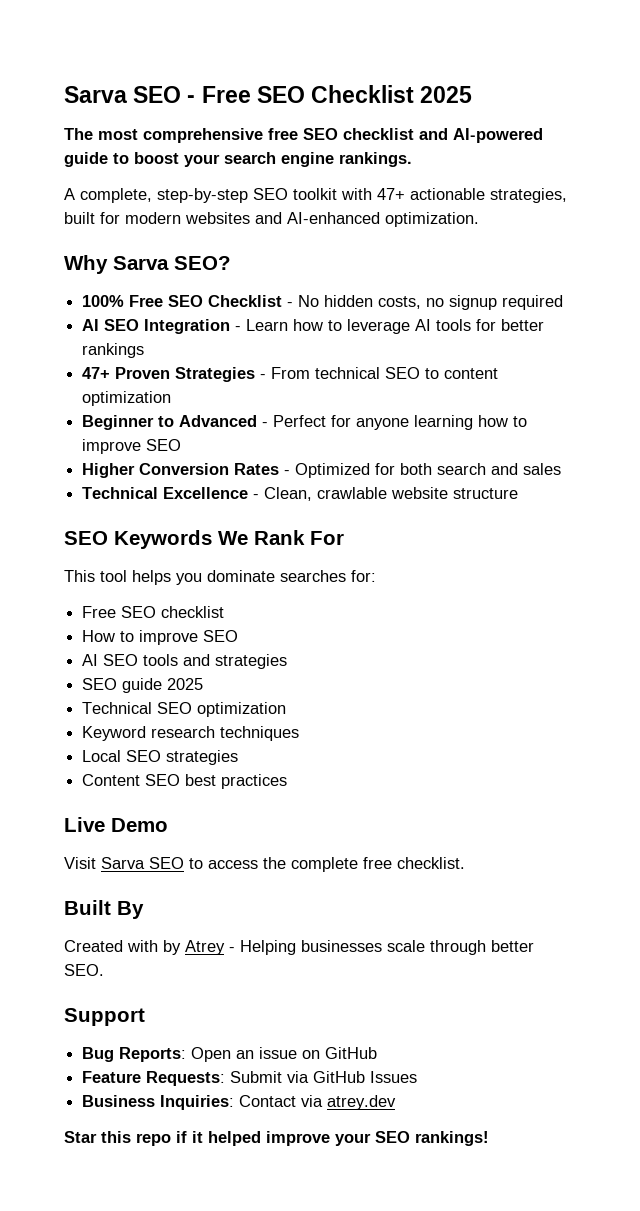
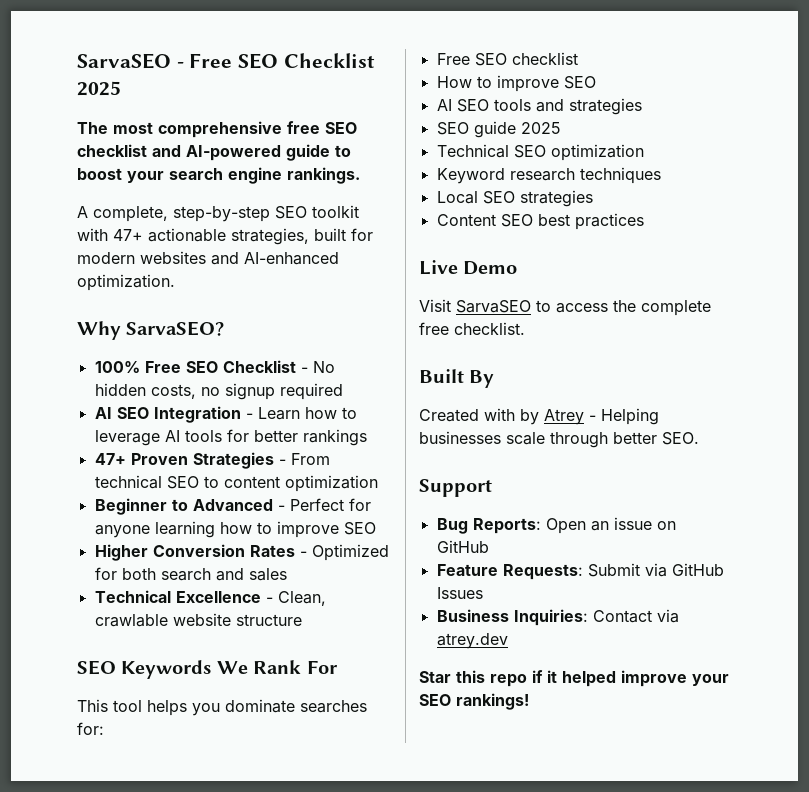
- Sarva SEO - Free SEO Checklist 2025
+ SarvaSEO - Free SEO Checklist 2025
- Why Sarva SEO?
+ Why SarvaSEO?
- Visit Sarva SEO to access the complete free checklist.
+ Visit SarvaSEO to access the complete free checklist.

